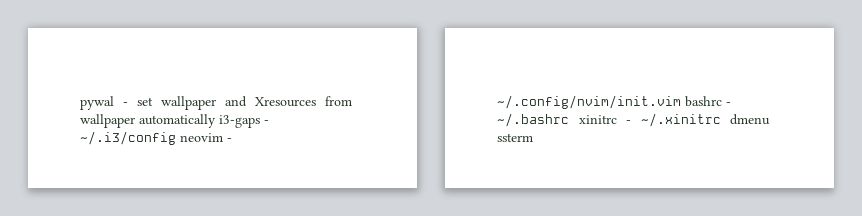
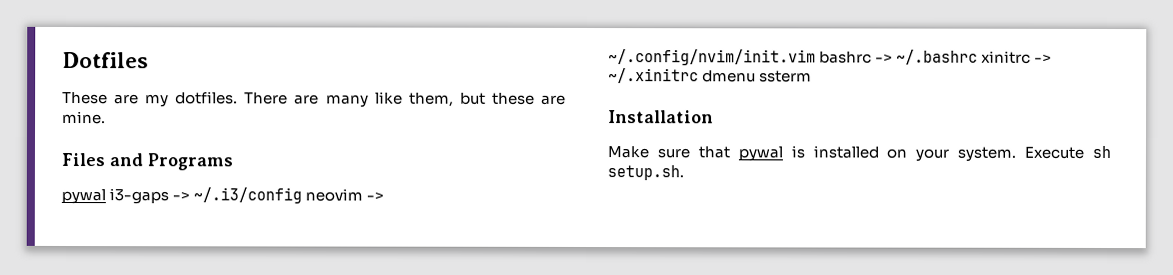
- pywal - set wallpaper and Xresources from wallpaper automatically i3-gaps - ~/.i3/config neovim - ~/.config/nvim/init.vim bashrc - ~/.bashrc xinitrc - ~/.xinitrc dmenu ssterm
+ Dotfiles
+ These are my dotfiles. There are many like them, but these are mine.
+ Files and Programs
+ pywal i3-gaps -> ~/.i3/config neovim -> ~/.config/nvim/init.vim bashrc -> ~/.bashrc xinitrc -> ~/.xinitrc dmenu ssterm
+ Installation
+ Make sure that pywal is installed on your system. Execute sh setup.sh.

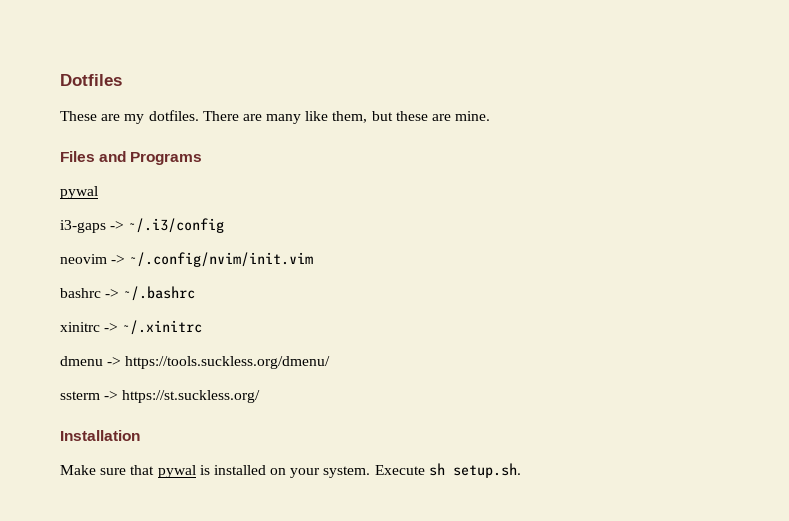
  Files and Programs
- pywal i3-gaps -> ~/.i3/config neovim -> ~/.config/nvim/init.vim bashrc -> ~/.bashrc xinitrc -> ~/.xinitrc dmenu ssterm
+ pywal
+ i3-gaps -> ~/.i3/config
+ neovim -> ~/.config/nvim/init.vim
+ bashrc -> ~/.bashrc
+ xinitrc -> ~/.xinitrc
+ dmenu -> https://tools.suckless.org/dmenu/
+ ssterm -> https://st.suckless.org/

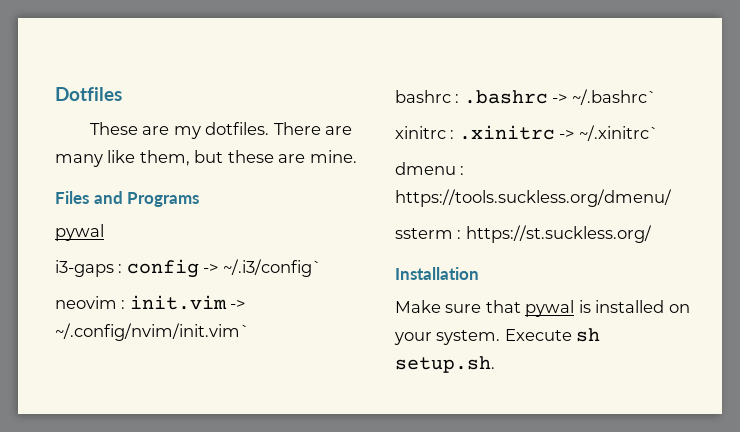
- i3-gaps -> ~/.i3/config
- neovim -> ~/.config/nvim/init.vim
- bashrc -> ~/.bashrc
- xinitrc -> ~/.xinitrc
+ i3-gaps : config -> ~/.i3/config`
+ neovim : init.vim -> ~/.config/nvim/init.vim`
+ bashrc : .bashrc -> ~/.bashrc`
+ xinitrc : .xinitrc -> ~/.xinitrc`
- dmenu -> https://tools.suckless.org/dmenu/
+ dmenu : https://tools.suckless.org/dmenu/
- ssterm -> https://st.suckless.org/
+ ssterm : https://st.suckless.org/

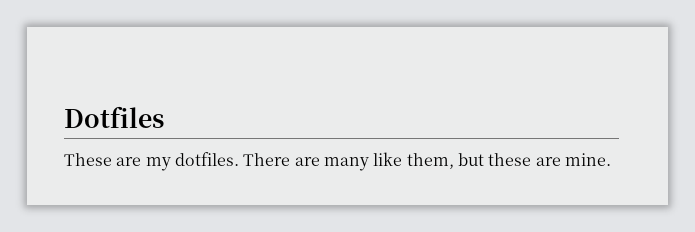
- Files and Programs
- pywal
- i3-gaps : config -> ~/.i3/config`
- neovim : init.vim -> ~/.config/nvim/init.vim`
- bashrc : .bashrc -> ~/.bashrc`
- xinitrc : .xinitrc -> ~/.xinitrc`
- dmenu : https://tools.suckless.org/dmenu/
- ssterm : https://st.suckless.org/
- Installation
- Make sure that pywal is installed on your system. Execute sh setup.sh.

